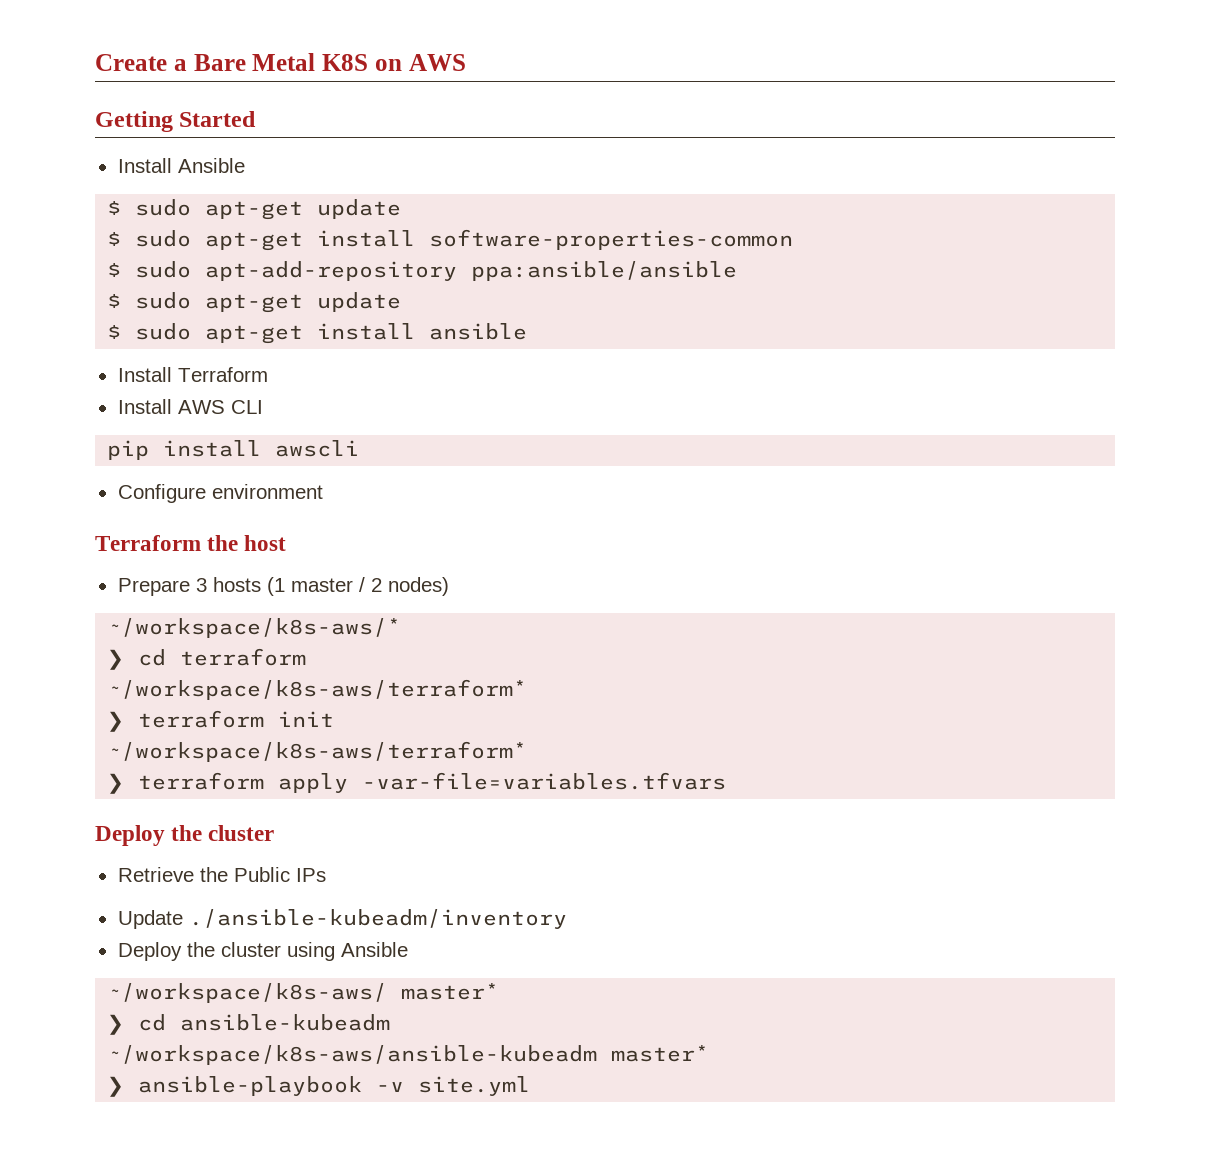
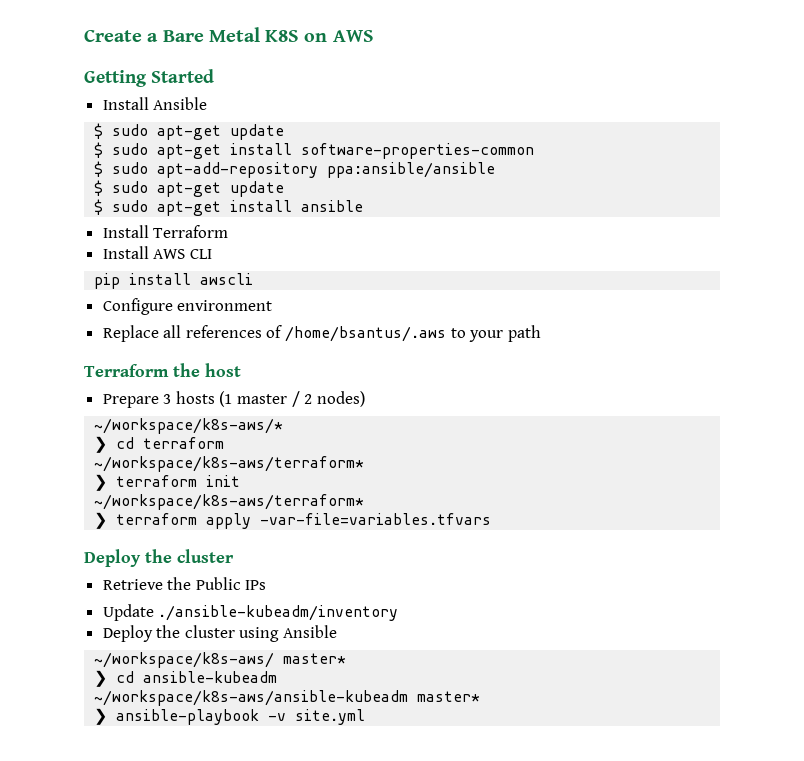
+ Replace all references of /home/bsantus/.aws to your path

